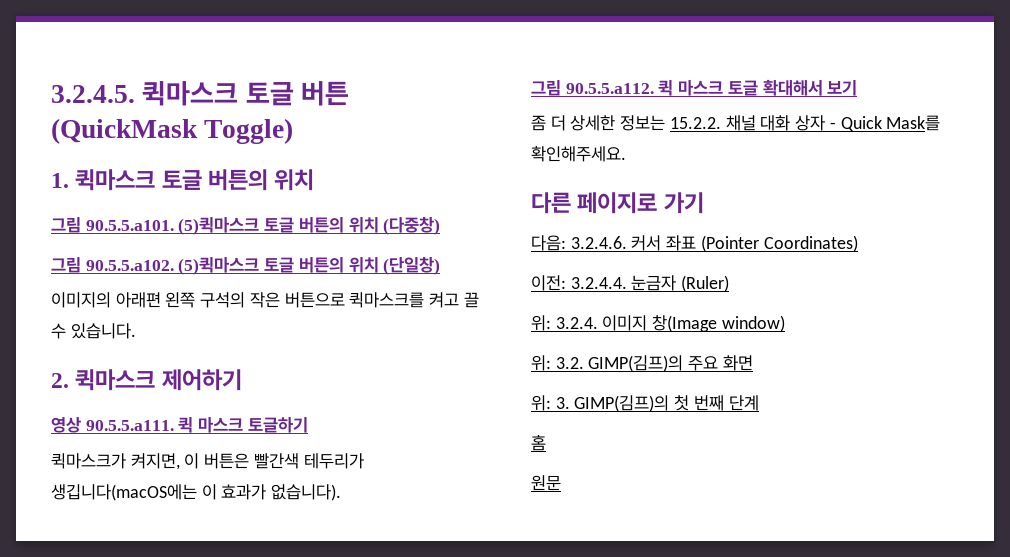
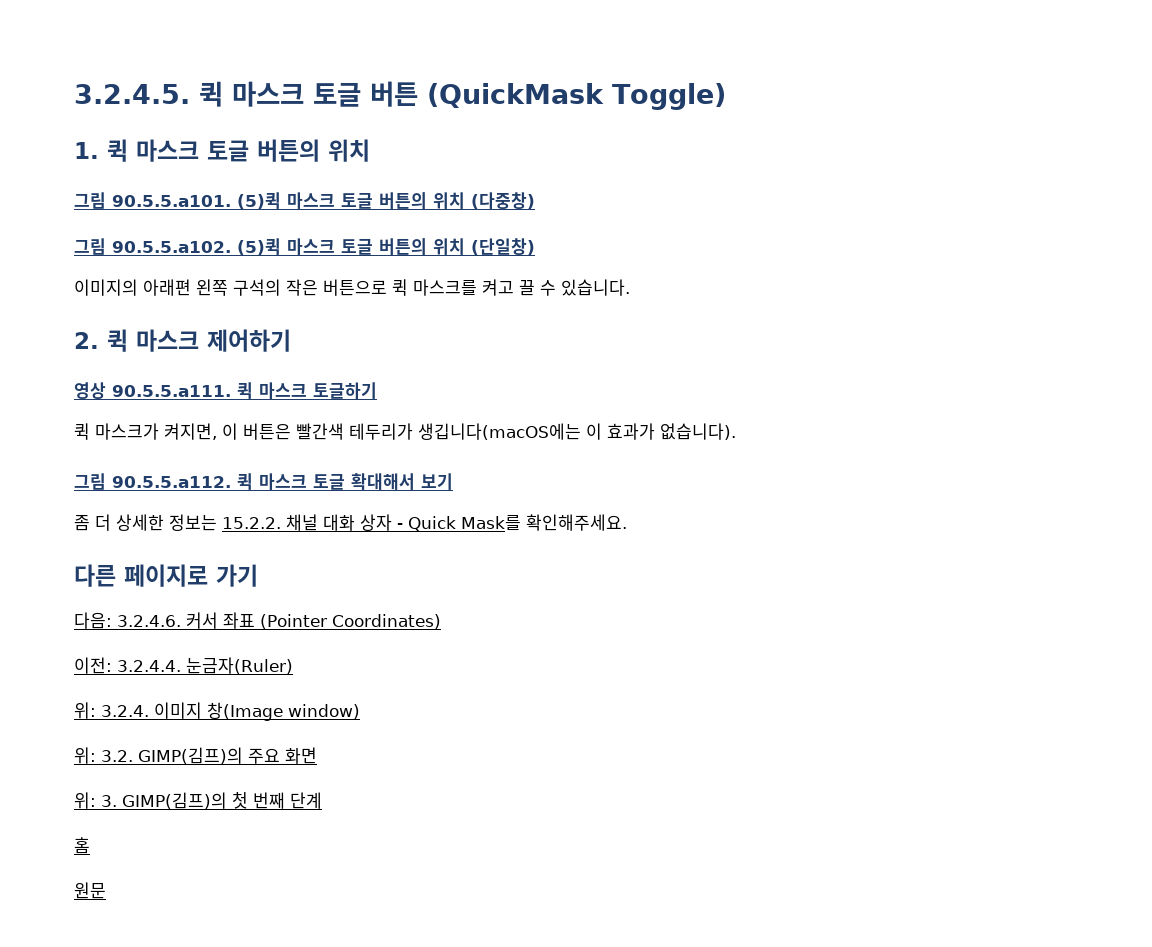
- 3.2.4.5. 퀵마스크 토글 버튼 (QuickMask Toggle)
+ 3.2.4.5. 퀵 마스크 토글 버튼 (QuickMask Toggle)
- 1. 퀵마스크 토글 버튼의 위치
+ 1. 퀵 마스크 토글 버튼의 위치
- 그림 90.5.5.a101. (5)퀵마스크 토글 버튼의 위치 (다중창)
+ 그림 90.5.5.a101. (5)퀵 마스크 토글 버튼의 위치 (다중창)
- 그림 90.5.5.a102. (5)퀵마스크 토글 버튼의 위치 (단일창)
+ 그림 90.5.5.a102. (5)퀵 마스크 토글 버튼의 위치 (단일창)
- 이미지의 아래편 왼쪽 구석의 작은 버튼으로 퀵마스크를 켜고 끌 수 있습니다.
+ 이미지의 아래편 왼쪽 구석의 작은 버튼으로 퀵 마스크를 켜고 끌 수 있습니다.
- 2. 퀵마스크 제어하기
+ 2. 퀵 마스크 제어하기
- 퀵마스크가 켜지면, 이 버튼은 빨간색 테두리가 생깁니다(macOS에는 이 효과가 없습니다).
+ 퀵 마스크가 켜지면, 이 버튼은 빨간색 테두리가 생깁니다(macOS에는 이 효과가 없습니다).
- 이전: 3.2.4.4. 눈금자 (Ruler)
+ 이전: 3.2.4.4. 눈금자(Ruler)

